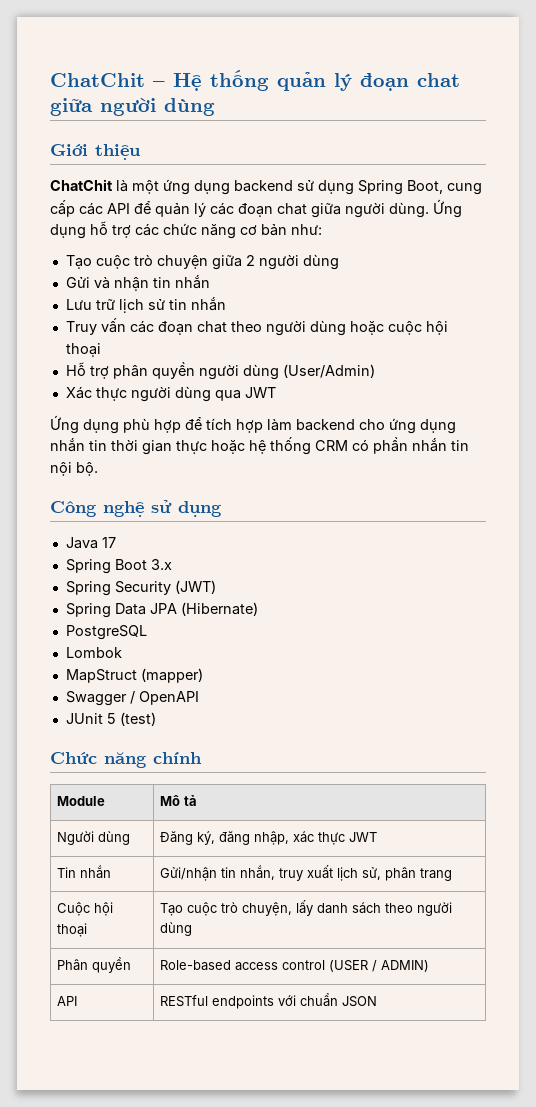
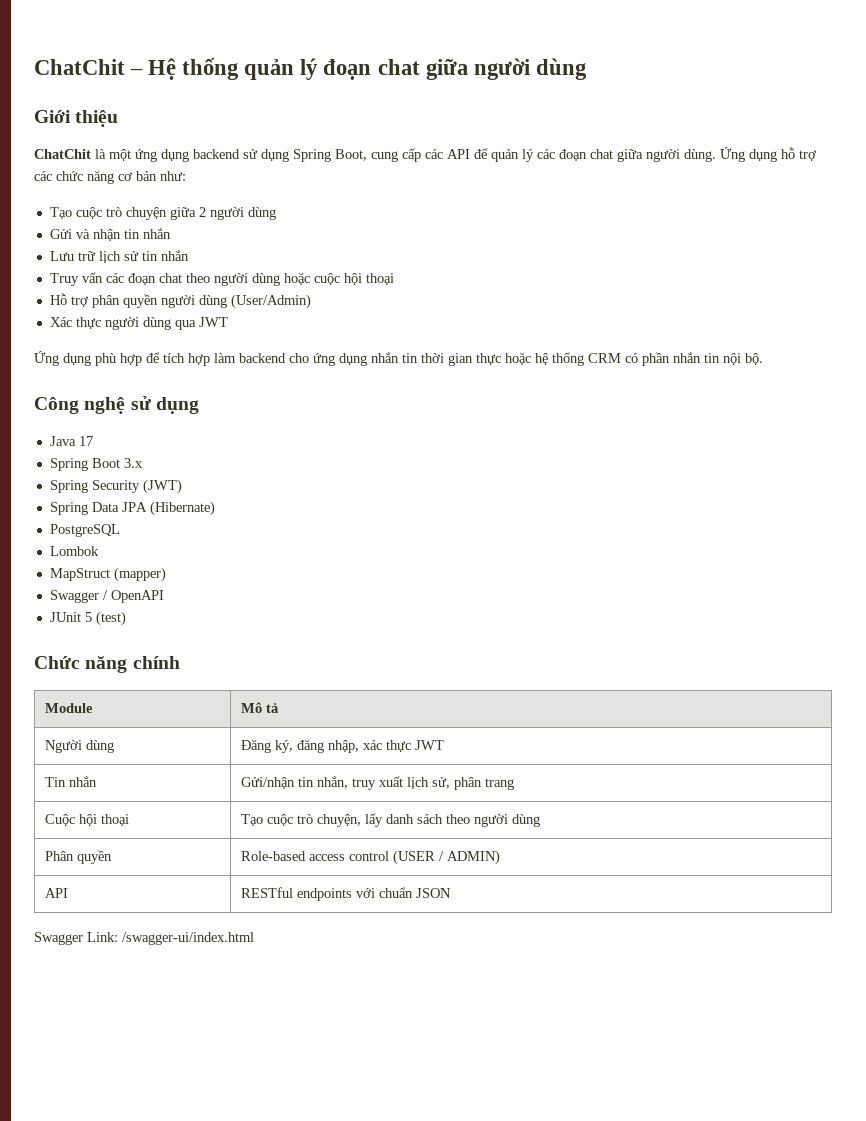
+ Swagger Link: /swagger-ui/index.html

